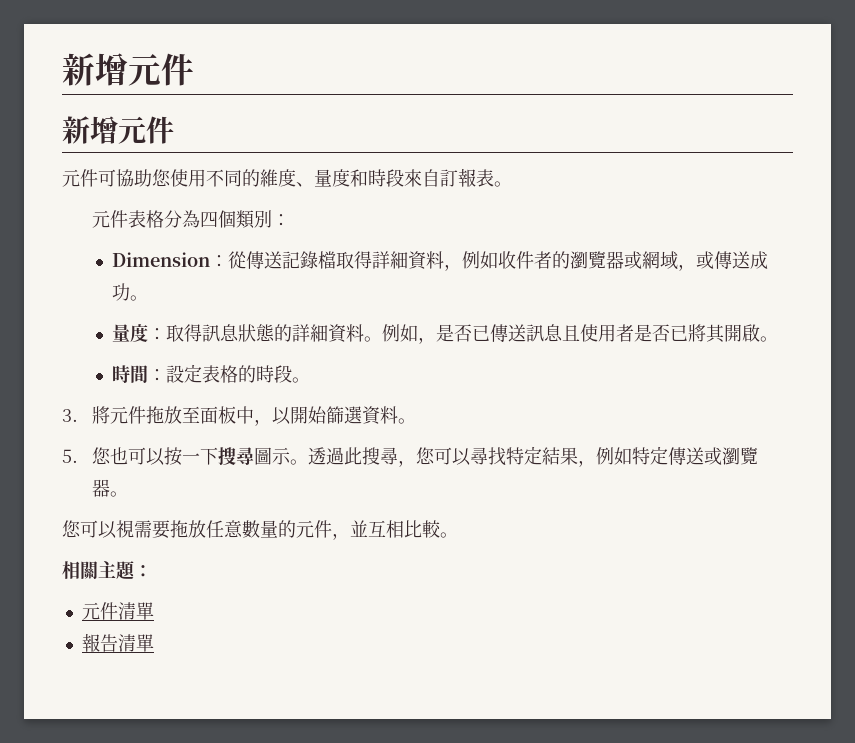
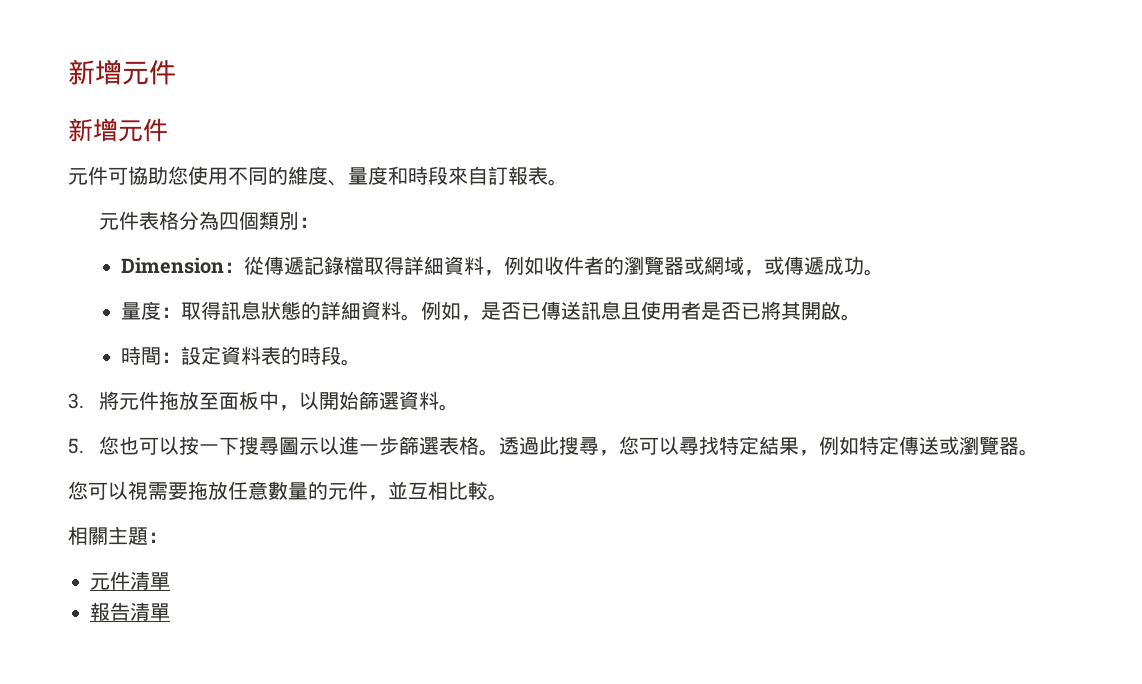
- Dimension：從傳送記錄檔取得詳細資料，例如收件者的瀏覽器或網域，或傳送成功。
+ Dimension：從傳遞記錄檔取得詳細資料，例如收件者的瀏覽器或網域，或傳遞成功。
- 時間：設定表格的時段。
+ 時間：設定資料表的時段。
- 5.您也可以按一下搜尋圖示。
+ 5.您也可以按一下搜尋圖示以進一步篩選表格。

